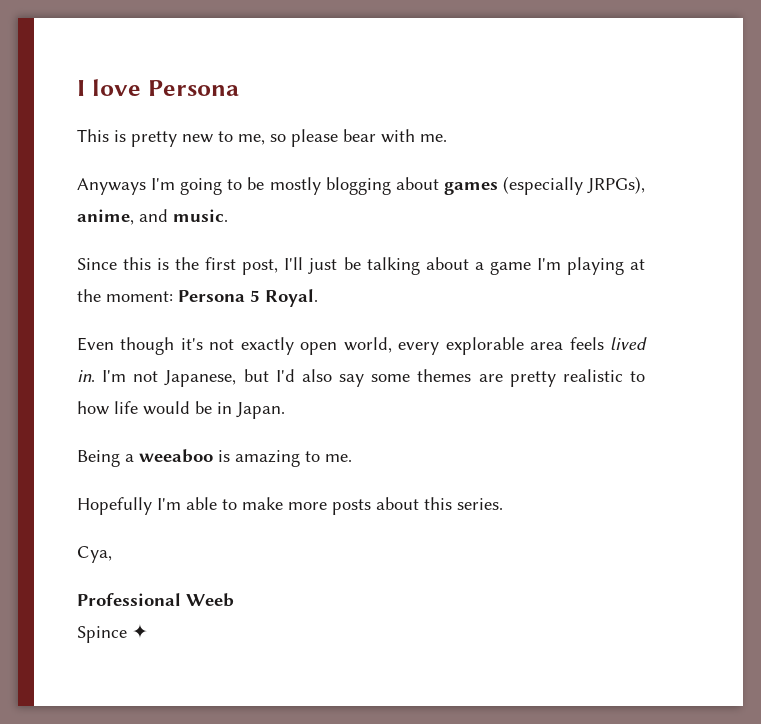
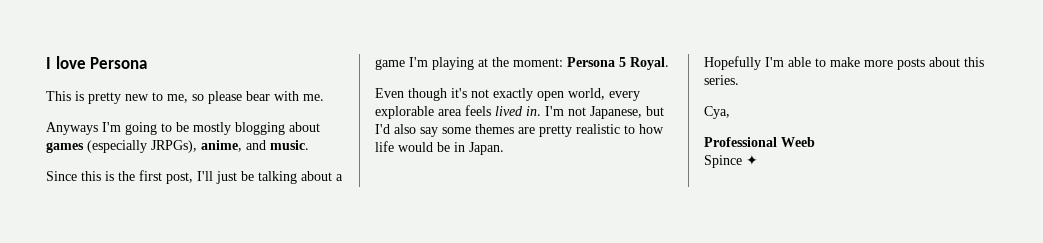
- Being a weeaboo is amazing to me.

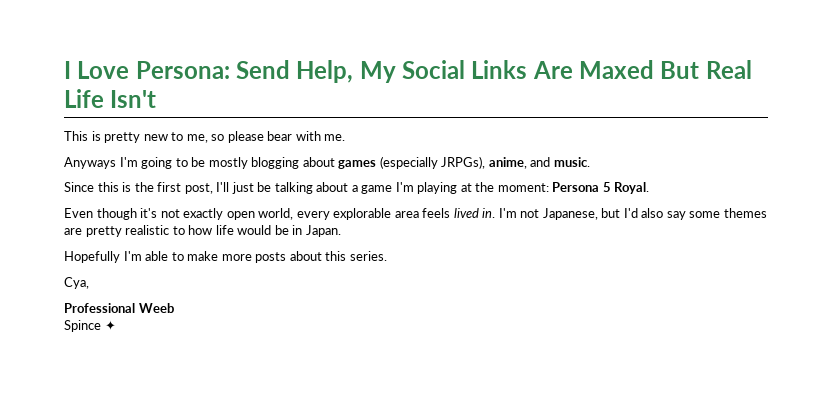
- I love Persona
+ I Love Persona: Send Help, My Social Links Are Maxed But Real Life Isn't

